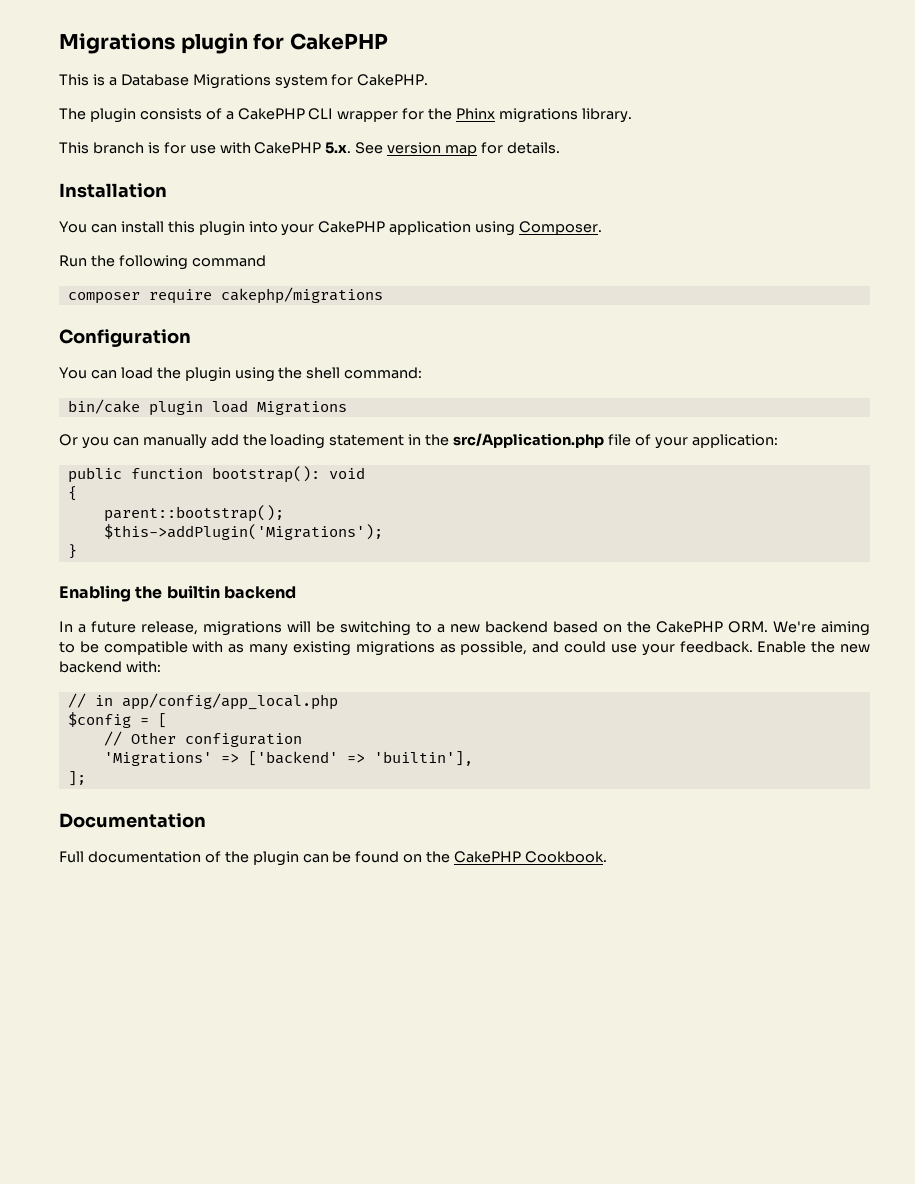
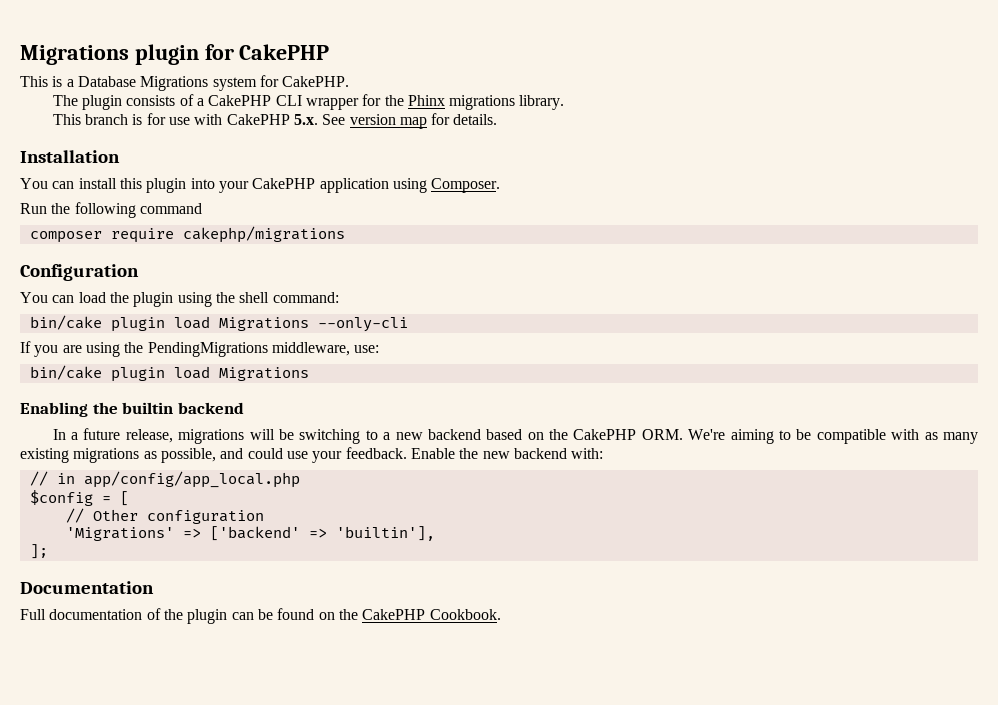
+ bin/cake plugin load Migrations --only-cli
+ If you are using the PendingMigrations middleware, use:
  bin/cake plugin load Migrations
- Or you can manually add the loading statement in the src/Application.php file of your application:
- public function bootstrap(): void
- {
- parent::bootstrap();
- $this->addPlugin('Migrations');
- }

